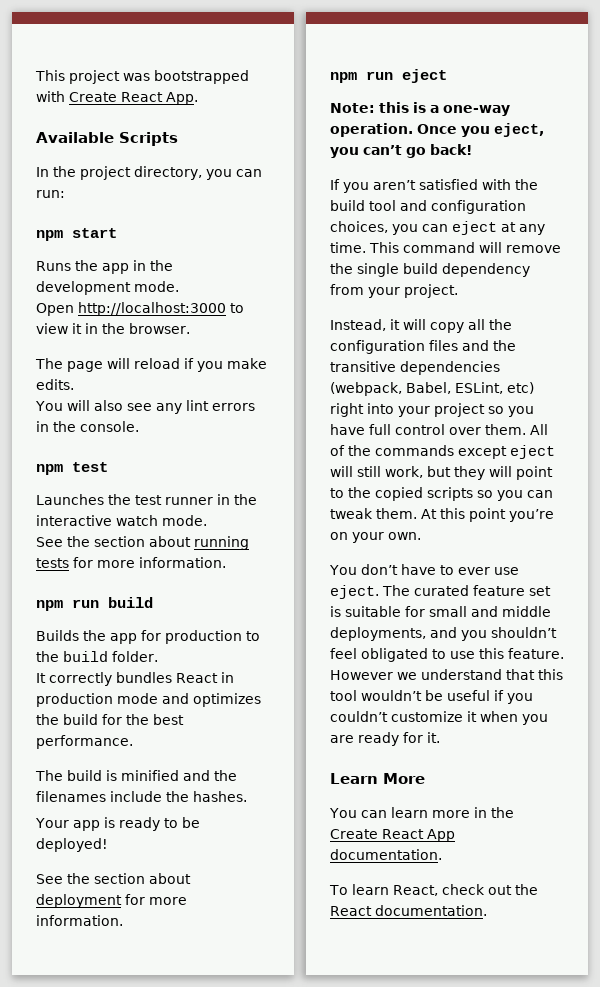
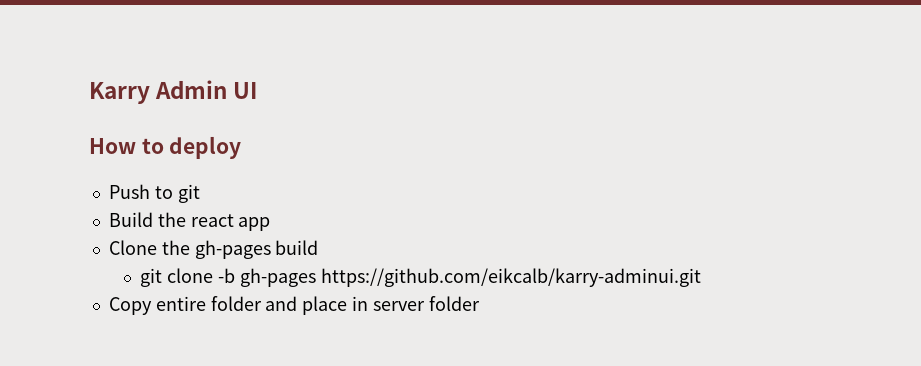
- This project was bootstrapped with Create React App.
- Available Scripts
- In the project directory, you can run:
- npm start
- Runs the app in the development mode.
- Open http://localhost:3000 to view it in the browser.
- The page will reload if you make edits.
- You will also see any lint errors in the console.
- npm test
- Launches the test runner in the interactive watch mode.
- See the section about running tests for more information.
- npm run build
- Builds the app for production to the build folder.
- It correctly bundles React in production mode and optimizes the build for the best performance.
- The build is minified and the filenames include the hashes.
- Your app is ready to be deployed!
- See the section about deployment for more information.
- npm run eject
- Note: this is a one-way operation. Once you eject, you can’t go back!
- If you aren’t satisfied with the build tool and configuration choices, you can eject at any time. This command will remove the single build dependency from your project.
- Instead, it will copy all the configuration files and the transitive dependencies (webpack, Babel, ESLint, etc) right into your project so you have full control over them. All of the commands except eject will still work, but they will point to the copied scripts so you can tweak them. At this point you’re on your own.
- You don’t have to ever use eject. The curated feature set is suitable for small and middle deployments, and you shouldn’t feel obligated to use this feature. However we understand that this tool wouldn’t be useful if you couldn’t customize it when you are ready for it.
- Learn More
- You can learn more in the Create React App documentation.
- To learn React, check out the React documentation.
+ Karry Admin UI
+ How to deploy
+ Push to git
+ Build the react app
+ Clone the gh-pages build
+ git clone -b gh-pages https://github.com/eikcalb/karry-adminui.git
+ Copy entire folder and place in server folder

